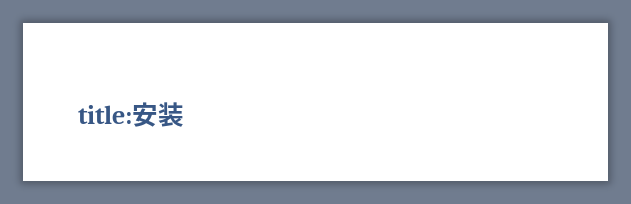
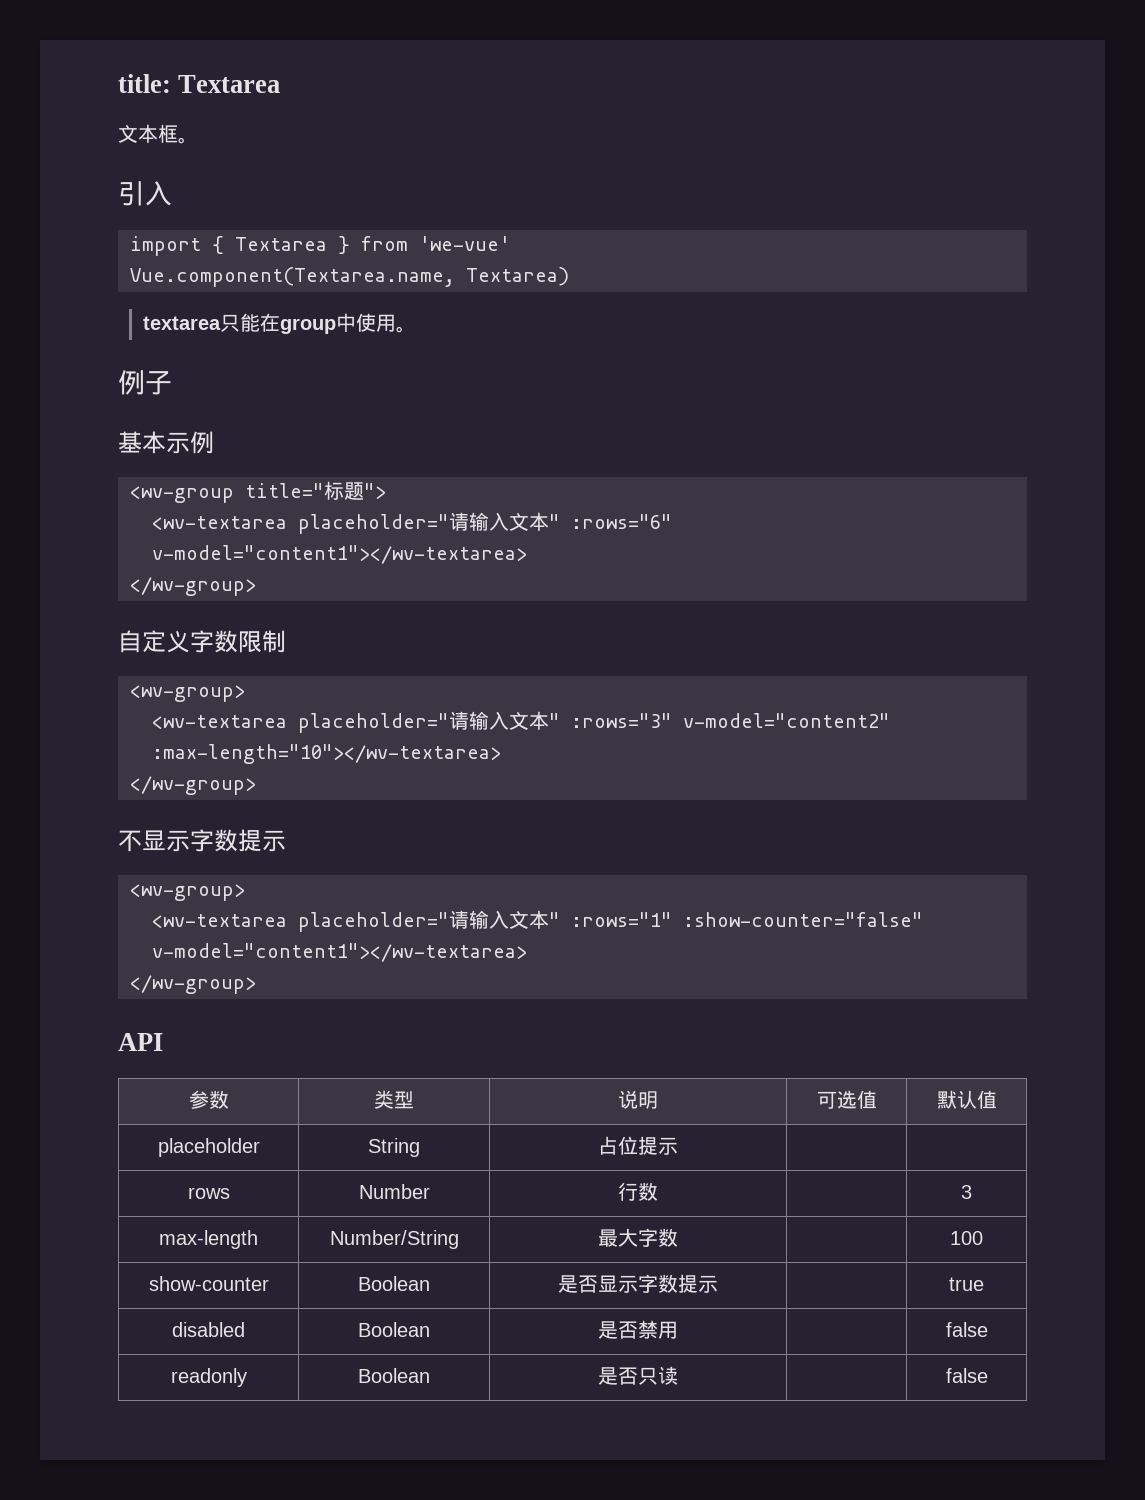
- title:安装
+ title: Textarea
+ 文本框。
+ 引入
+ import { Textarea } from 'we-vue'
+ Vue.component(Textarea.name, Textarea)
+ textarea只能在group中使用。
+ 例子
+ 基本示例
+ <wv-group title="标题">
+ <wv-textarea placeholder="请输入文本" :rows="6" v-model="content1"></wv-textarea>
+ </wv-group>
+ 自定义字数限制
+ <wv-group>
+ <wv-textarea placeholder="请输入文本" :rows="3" v-model="content2" :max-length="10"></wv-textarea>
+ </wv-group>
+ 不显示字数提示
+ <wv-group>
+ <wv-textarea placeholder="请输入文本" :rows="1" :show-counter="false" v-model="content1"></wv-textarea>
+ </wv-group>
+ API
+ 参数 | 类型 | 说明 | 可选值 | 默认值
+ placeholder | String | 占位提示 | |
+ rows | Number | 行数 | | 3
+ max-length | Number/String | 最大字数 | | 100
+ show-counter | Boolean | 是否显示字数提示 | | true
+ disabled | Boolean | 是否禁用 | | false
+ readonly | Boolean | 是否只读 | | false

